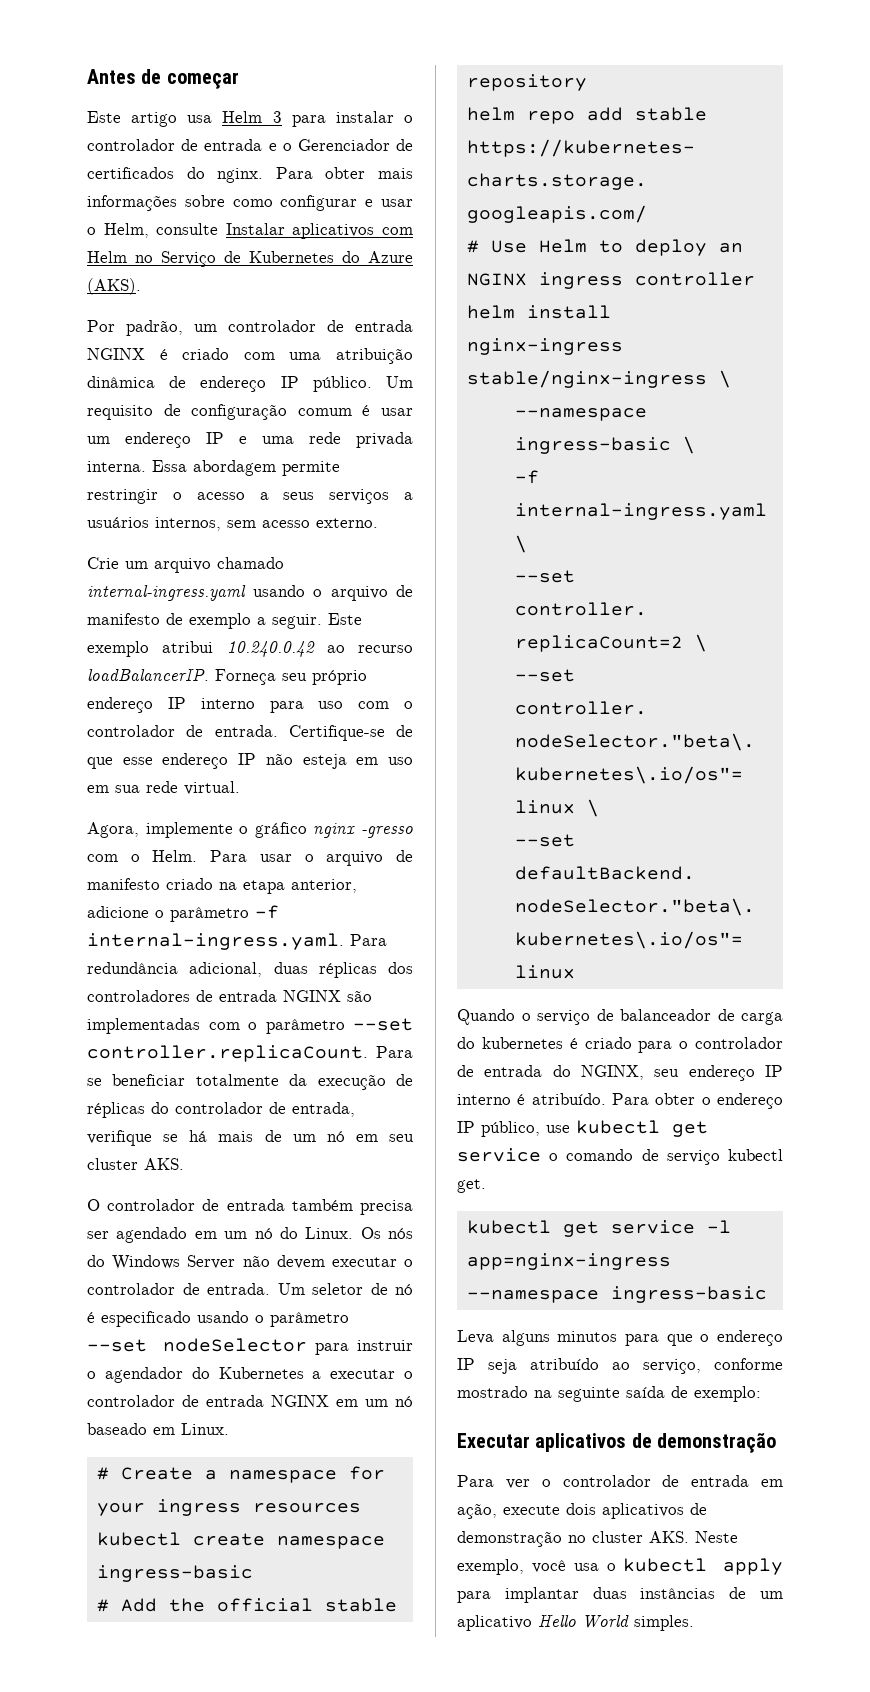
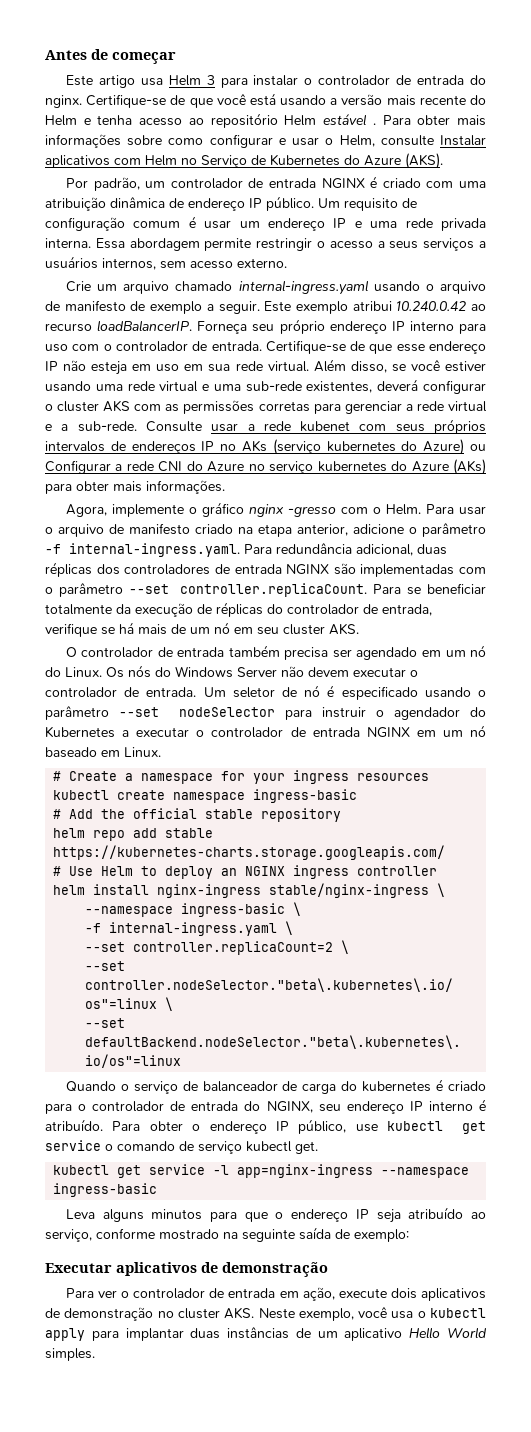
- Este artigo usa Helm 3 para instalar o controlador de entrada e o Gerenciador de certificados do nginx.
+ Este artigo usa Helm 3 para instalar o controlador de entrada do nginx. Certifique-se de que você está usando a versão mais recente do Helm e tenha acesso ao repositório Helm estável .
+ Além disso, se você estiver usando uma rede virtual e uma sub-rede existentes, deverá configurar o cluster AKS com as permissões corretas para gerenciar a rede virtual e a sub-rede. Consulte usar a rede kubenet com seus próprios intervalos de endereços IP no AKs (serviço kubernetes do Azure) ou Configurar a rede CNI do Azure no serviço kubernetes do Azure (AKs) para obter mais informações.

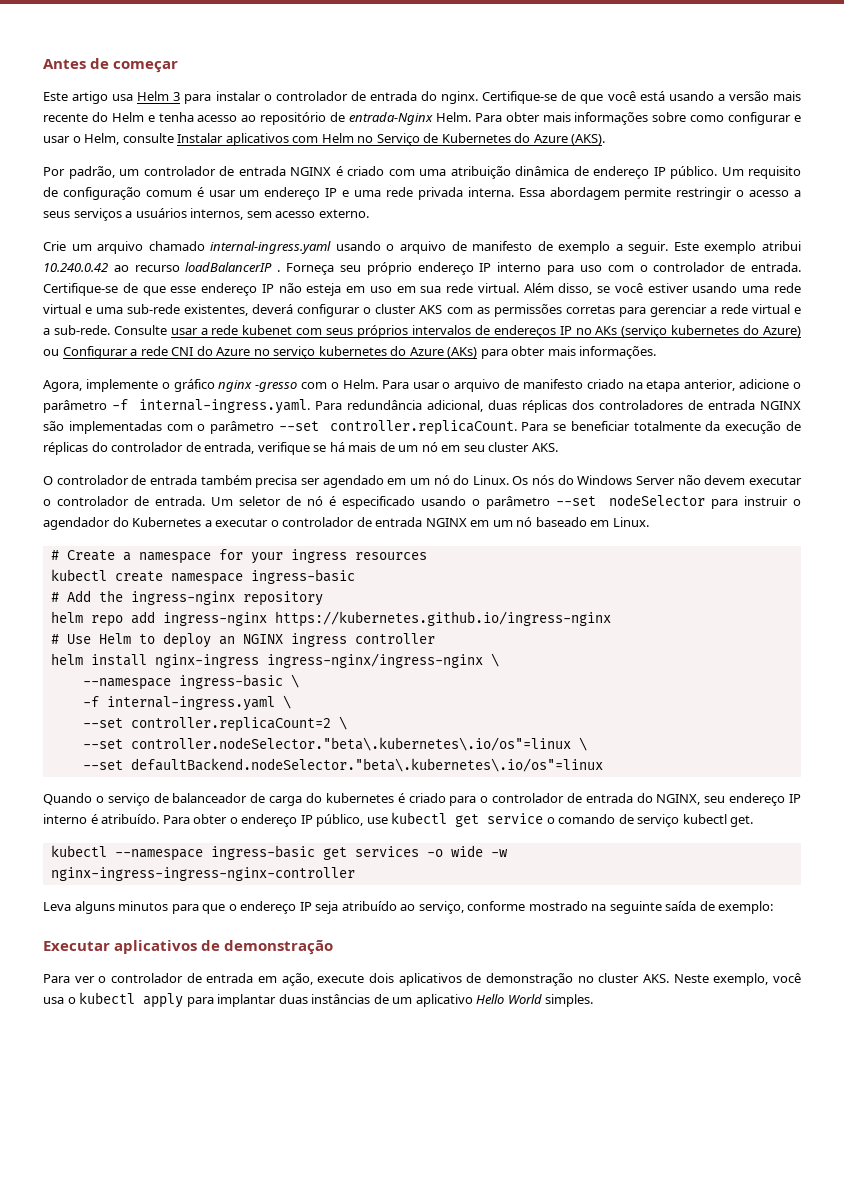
- Certifique-se de que você está usando a versão mais recente do Helm e tenha acesso ao repositório Helm estável .
+ Certifique-se de que você está usando a versão mais recente do Helm e tenha acesso ao repositório de entrada-Nginx Helm.
- Este exemplo atribui 10.240.0.42 ao recurso loadBalancerIP.
+ Este exemplo atribui 10.240.0.42 ao recurso loadBalancerIP .
- # Add the official stable repository
+ # Add the ingress-nginx repository
- helm repo add stable https://kubernetes-charts.storage.googleapis.com/
+ helm repo add ingress-nginx https://kubernetes.github.io/ingress-nginx
- helm install nginx-ingress stable/nginx-ingress \
+ helm install nginx-ingress ingress-nginx/ingress-nginx \
- kubectl get service -l app=nginx-ingress --namespace ingress-basic
+ kubectl --namespace ingress-basic get services -o wide -w nginx-ingress-ingress-nginx-controller

